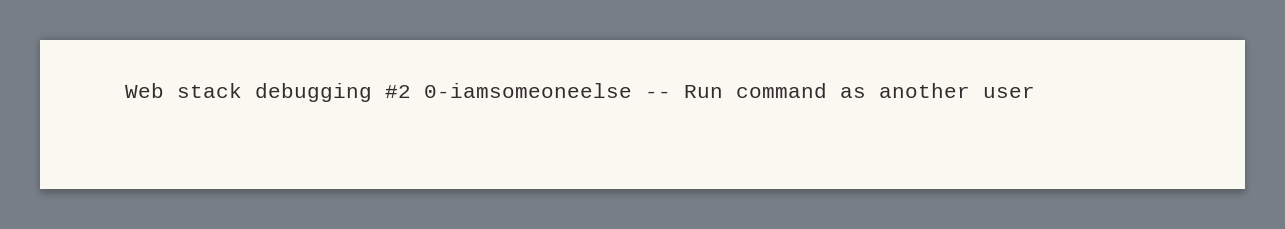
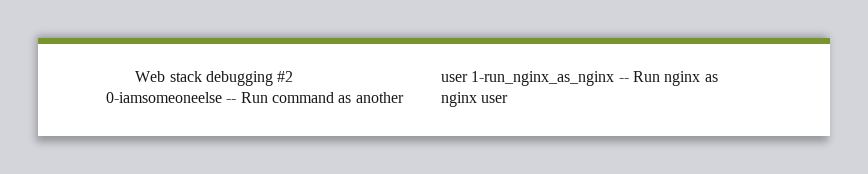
- Web stack debugging #2 0-iamsomeoneelse -- Run command as another user
+ Web stack debugging #2 0-iamsomeoneelse -- Run command as another user 1-run_nginx_as_nginx -- Run nginx as nginx user

